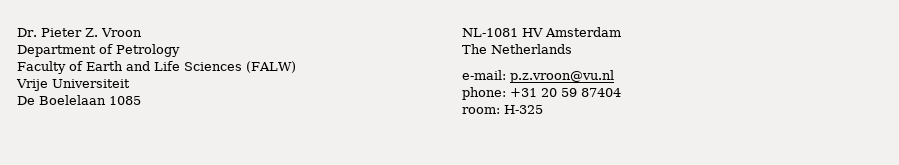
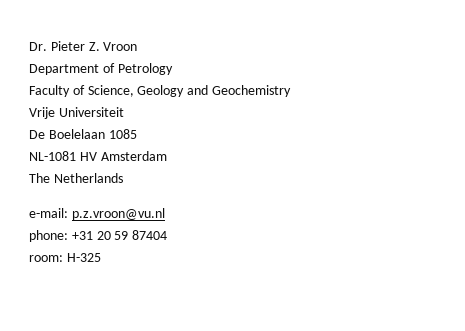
- Faculty of Earth and Life Sciences (FALW)
+ Faculty of Science, Geology and Geochemistry

